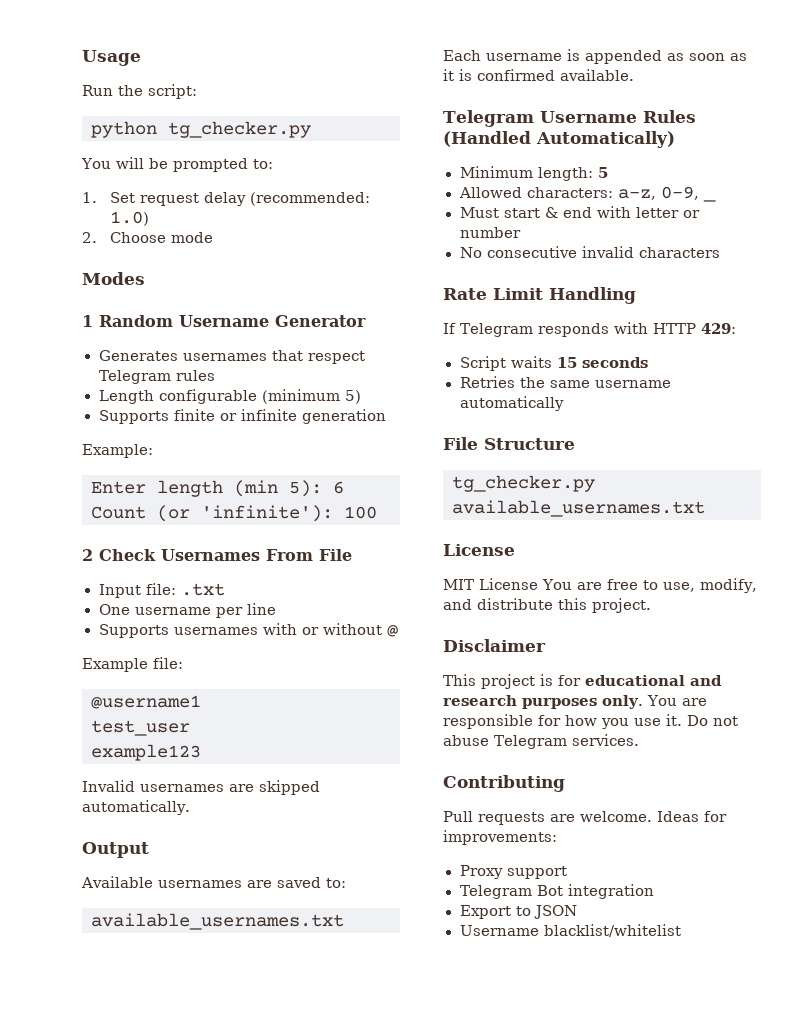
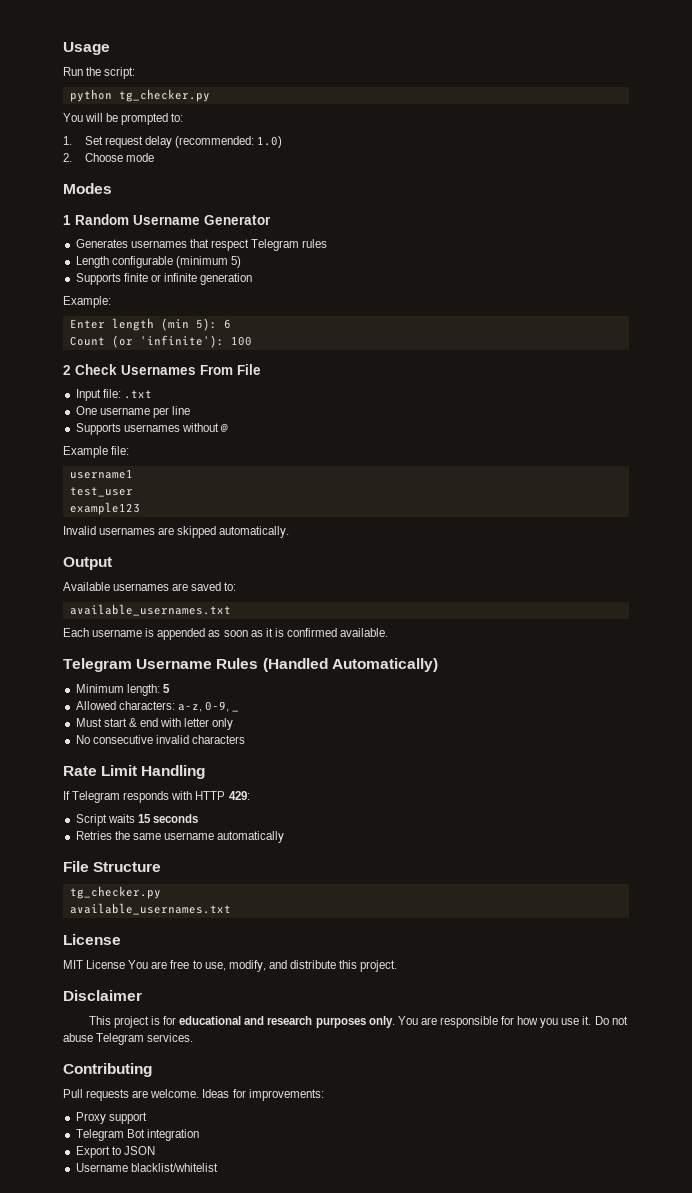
- Supports usernames with or without @
+ Supports usernames without @
- @username1
+ username1
- Must start & end with letter or number
+ Must start & end with letter only

